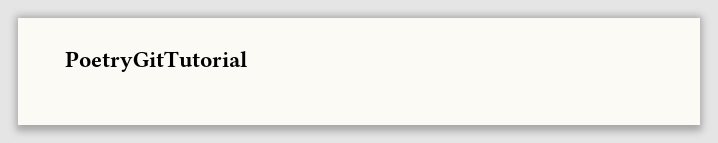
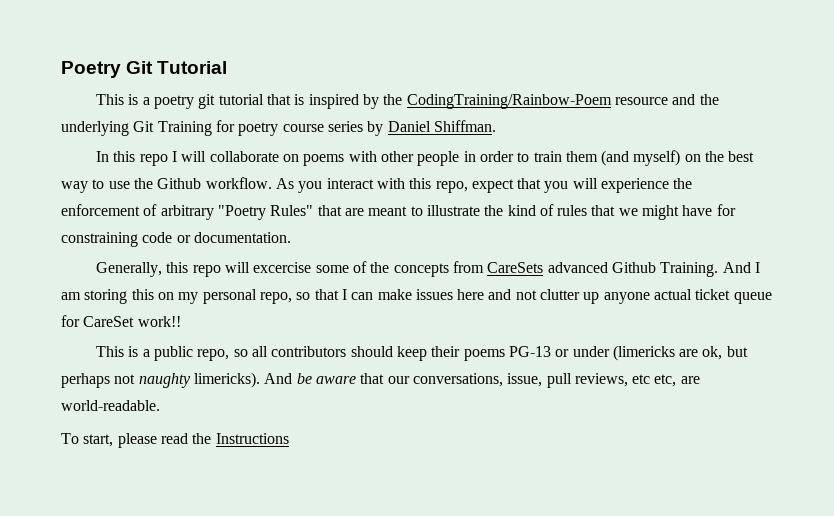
- PoetryGitTutorial
+ Poetry Git Tutorial
+ This is a poetry git tutorial that is inspired by the CodingTraining/Rainbow-Poem resource and the underlying Git Training for poetry course series by Daniel Shiffman.
+ In this repo I will collaborate on poems with other people in order to train them (and myself) on the best way to use the Github workflow. As you interact with this repo, expect that you will experience the enforcement of arbitrary "Poetry Rules" that are meant to illustrate the kind of rules that we might have for constraining code or documentation.
+ Generally, this repo will excercise some of the concepts from CareSets advanced Github Training. And I am storing this on my personal repo, so that I can make issues here and not clutter up anyone actual ticket queue for CareSet work!!
+ This is a public repo, so all contributors should keep their poems PG-13 or under (limericks are ok, but perhaps not naughty limericks). And be aware that our conversations, issue, pull reviews, etc etc, are world-readable.
+ To start, please read the Instructions

